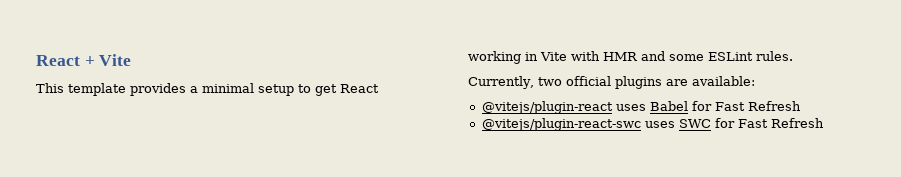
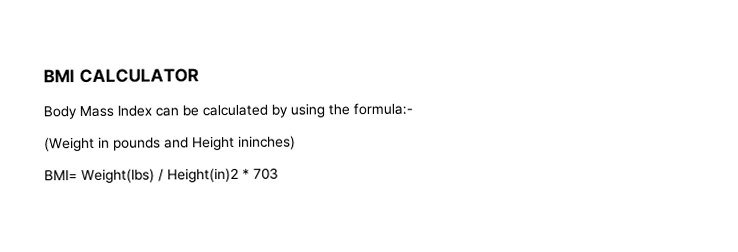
- React + Vite
- This template provides a minimal setup to get React working in Vite with HMR and some ESLint rules.
- Currently, two official plugins are available:
- @vitejs/plugin-react uses Babel for Fast Refresh
- @vitejs/plugin-react-swc uses SWC for Fast Refresh
+ BMI CALCULATOR
+ Body Mass Index can be calculated by using the formula:-
+ (Weight in pounds and Height ininches)
+ BMI= Weight(lbs) / Height(in)2 * 703

